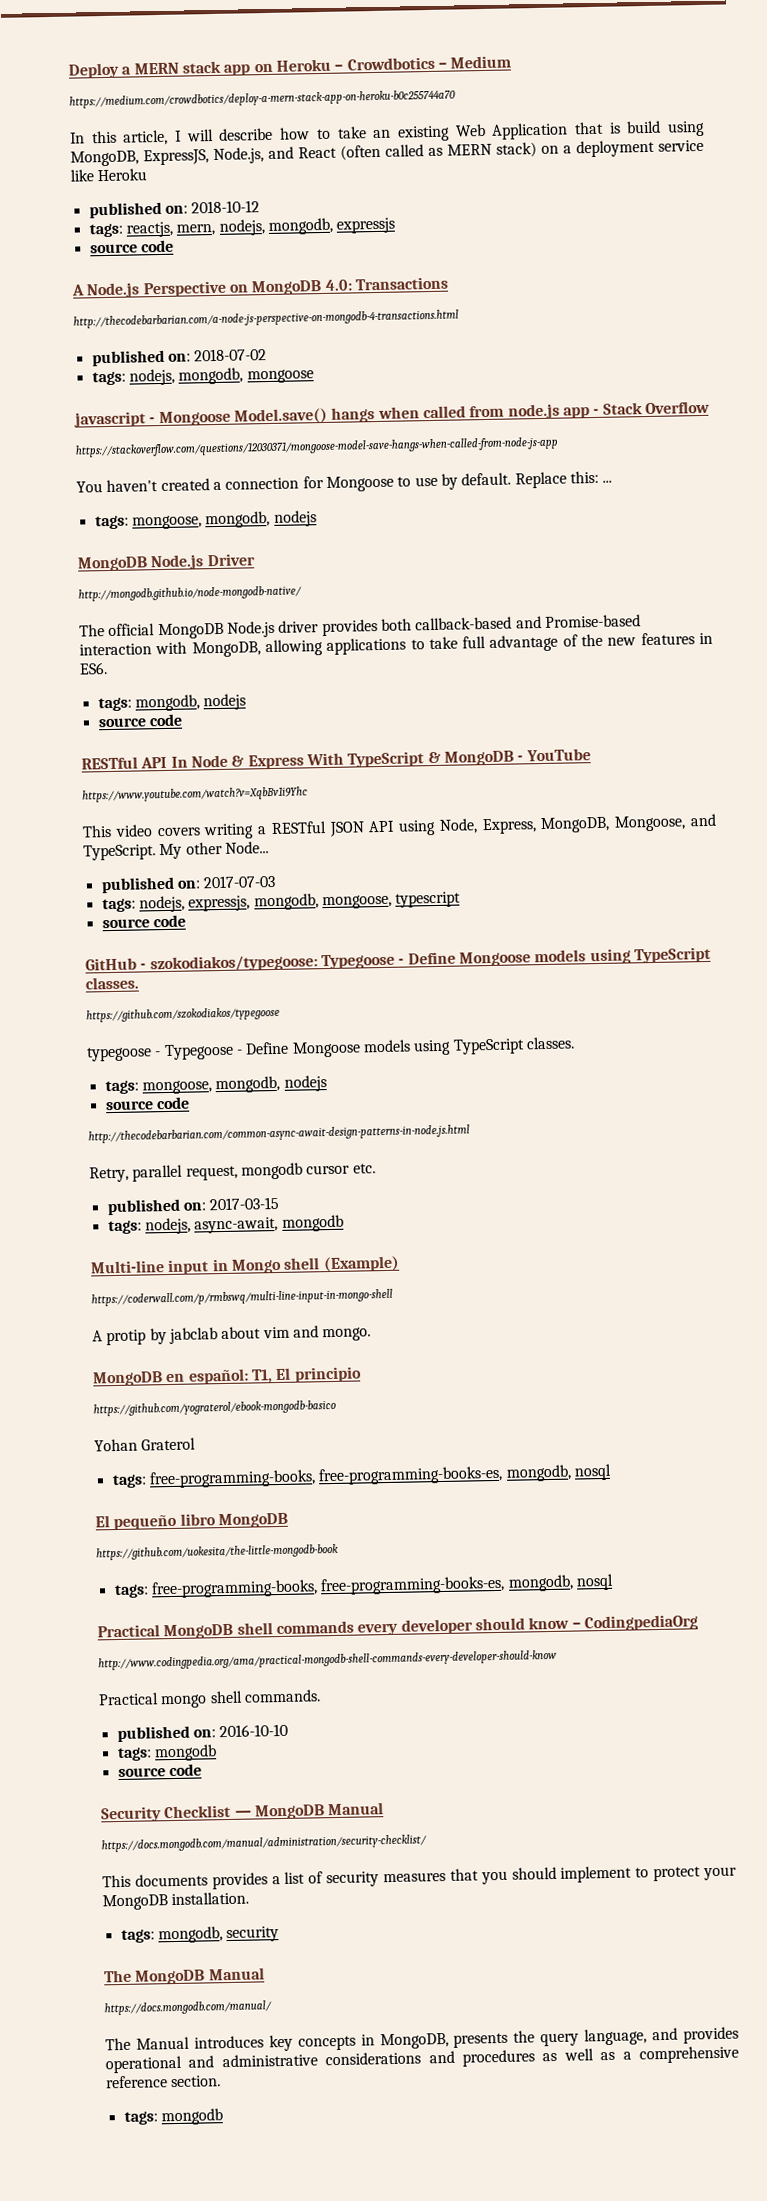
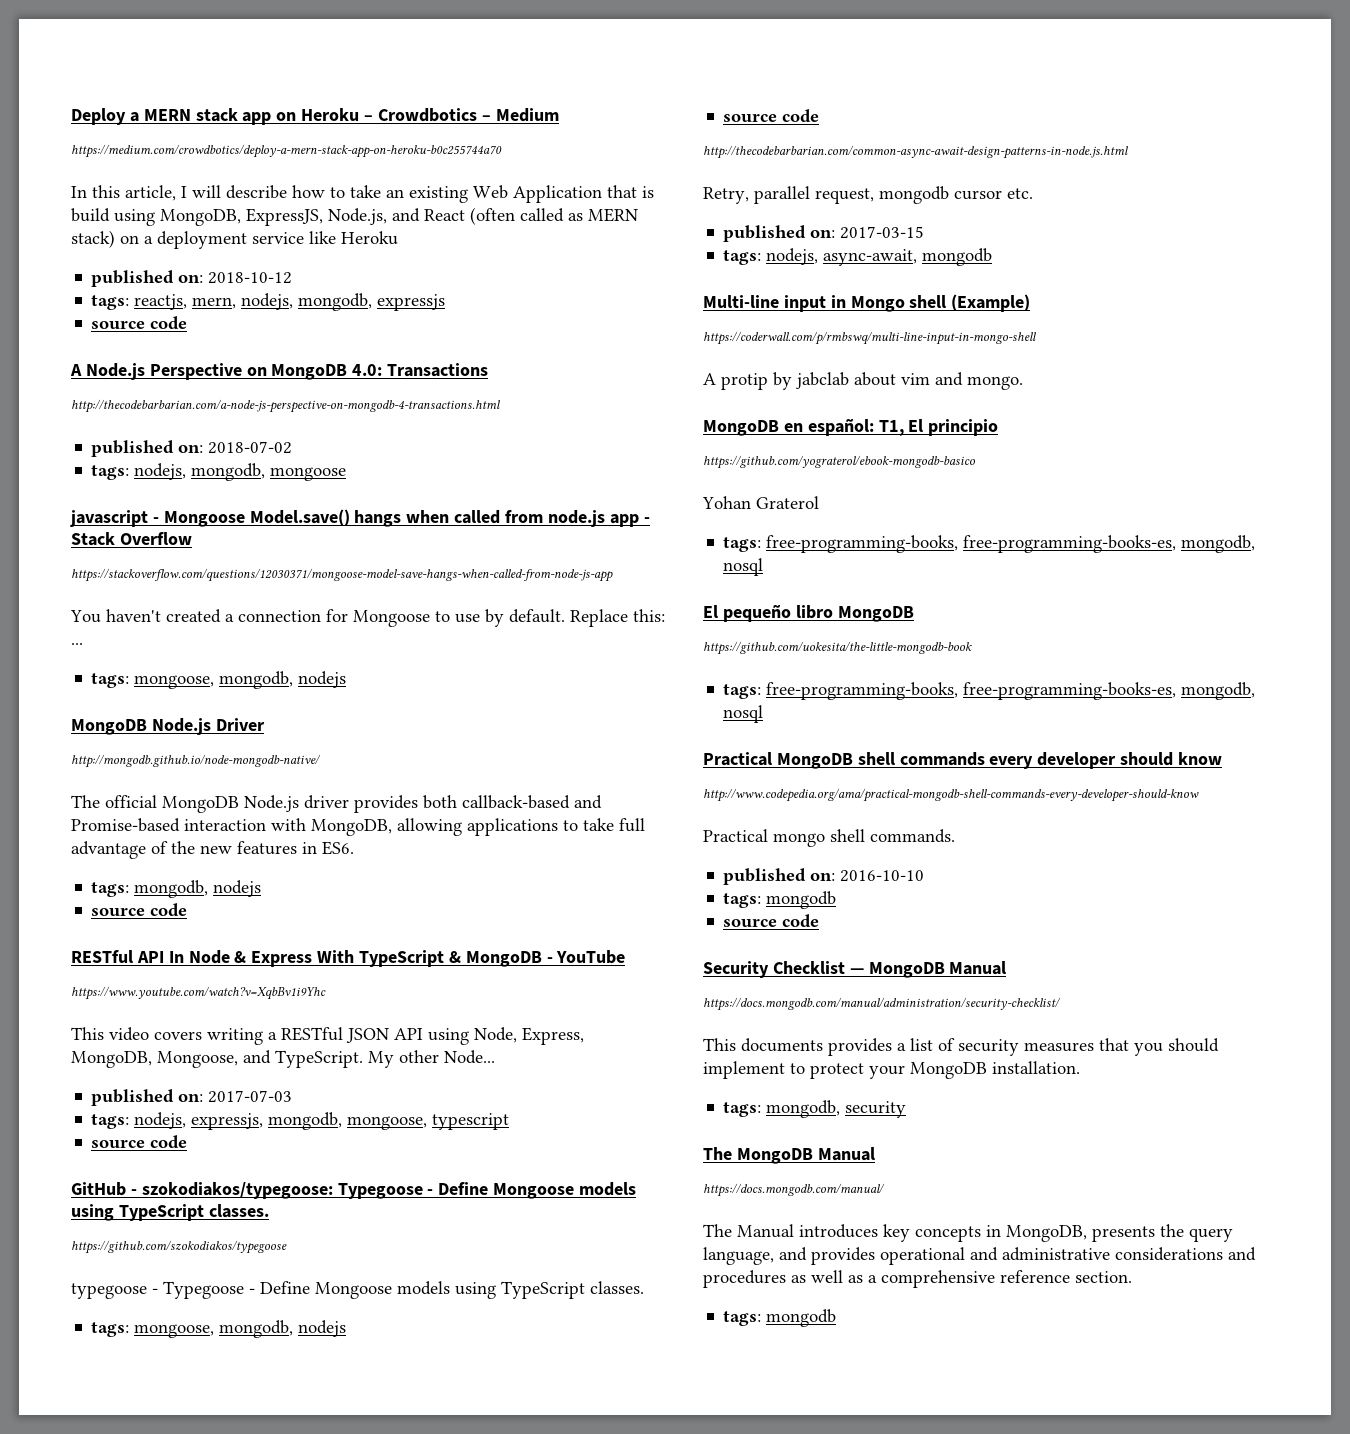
- Practical MongoDB shell commands every developer should know – CodingpediaOrg
- http://www.codingpedia.org/ama/practical-mongodb-shell-commands-every-developer-should-know
+ Practical MongoDB shell commands every developer should know
+ http://www.codepedia.org/ama/practical-mongodb-shell-commands-every-developer-should-know

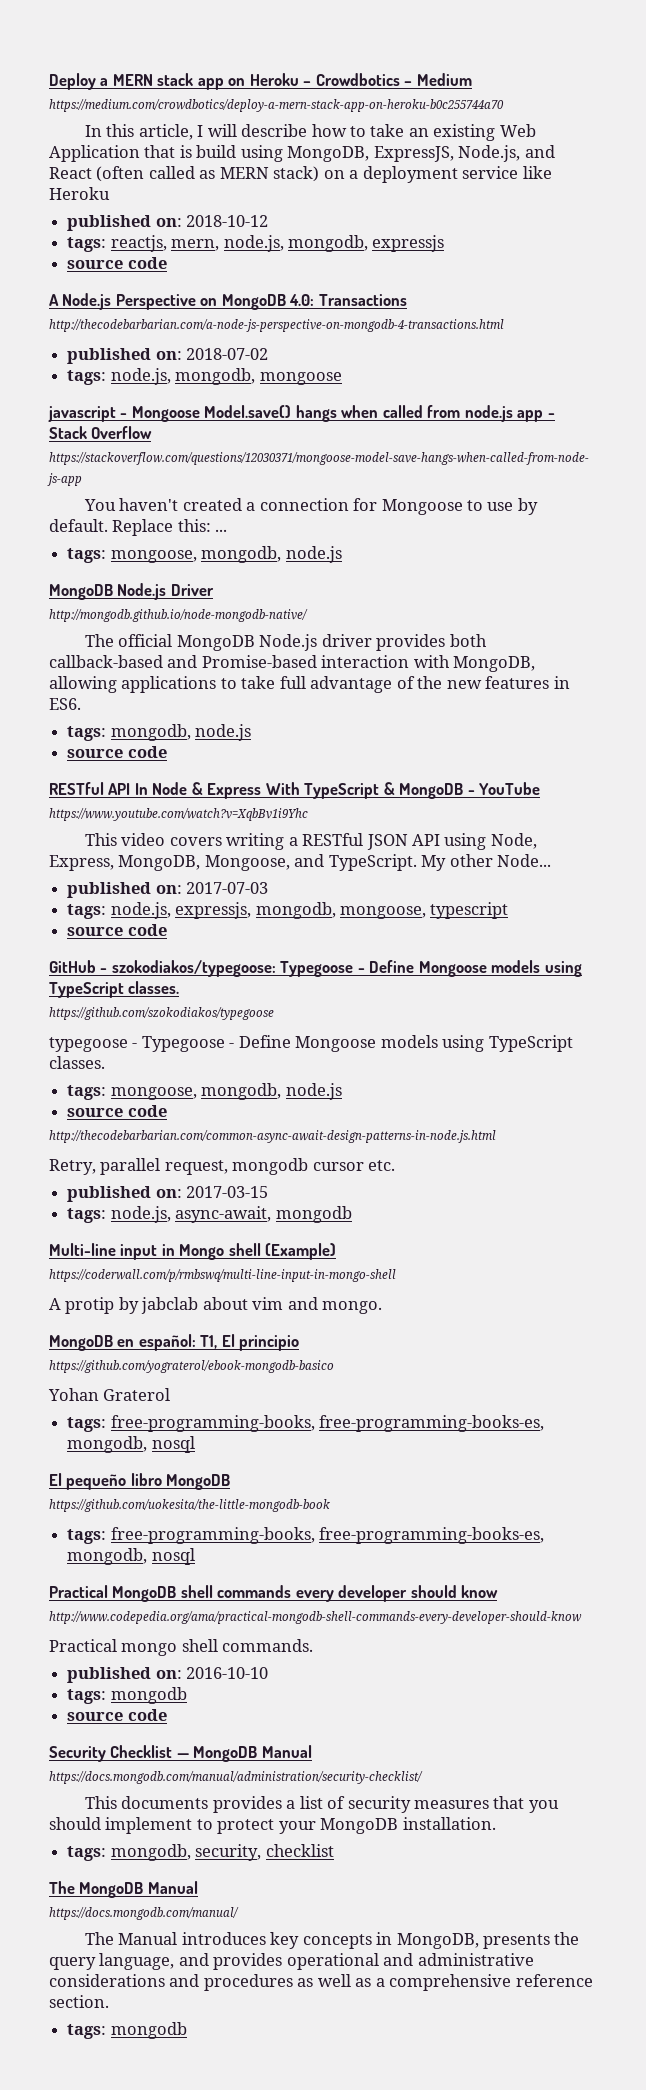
- tags: reactjs, mern, nodejs, mongodb, expressjs
+ tags: reactjs, mern, node.js, mongodb, expressjs
- tags: nodejs, mongodb, mongoose
+ tags: node.js, mongodb, mongoose
  Replace this: ...
- tags: mongoose, mongodb, nodejs
+ tags: mongoose, mongodb, node.js
- tags: mongodb, nodejs
+ tags: mongodb, node.js
- tags: nodejs, expressjs, mongodb, mongoose, typescript
+ tags: node.js, expressjs, mongodb, mongoose, typescript
  typegoose - Typegoose - Define Mongoose models using TypeScript classes.
- tags: mongoose, mongodb, nodejs
+ tags: mongoose, mongodb, node.js
- tags: nodejs, async-await, mongodb
+ tags: node.js, async-await, mongodb
- tags: mongodb, security
+ tags: mongodb, security, checklist

